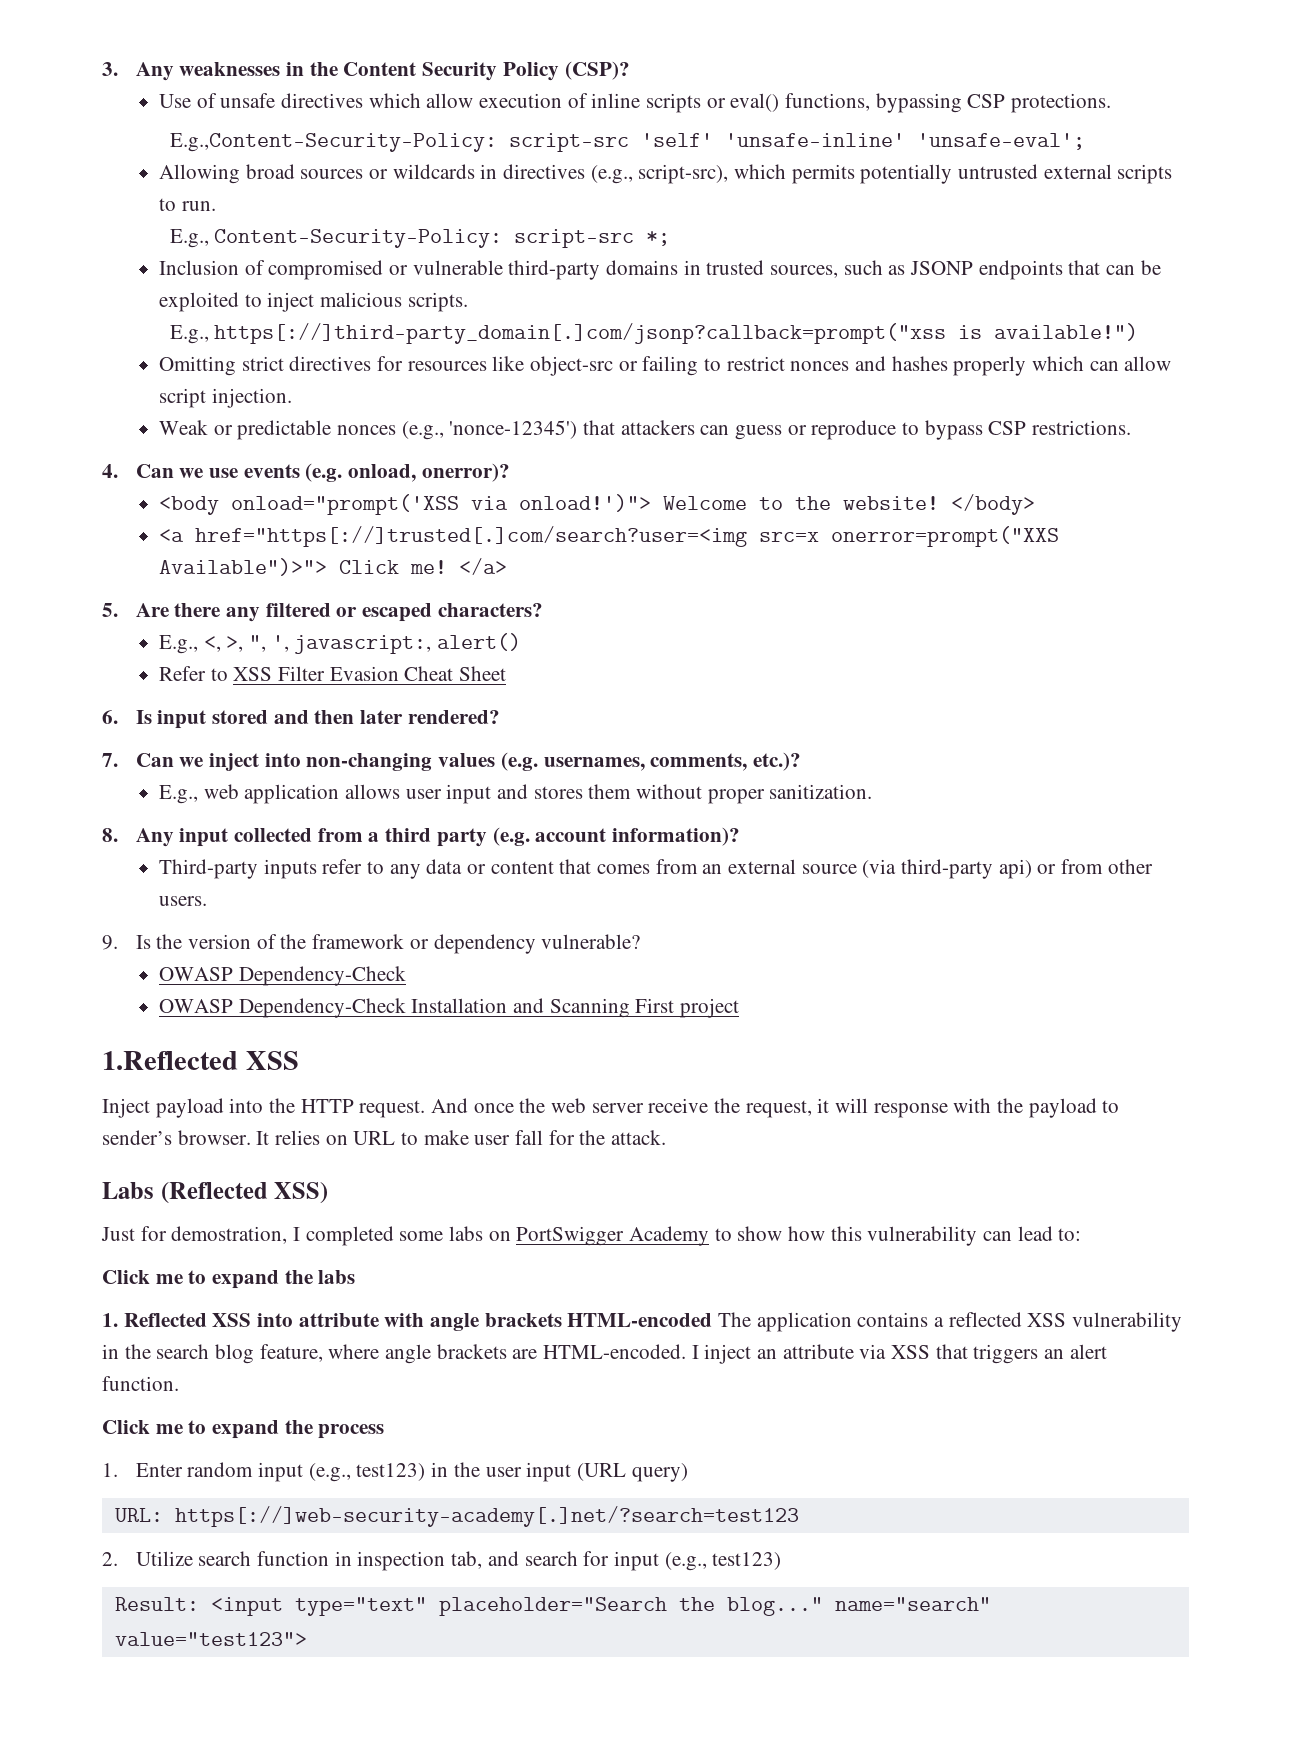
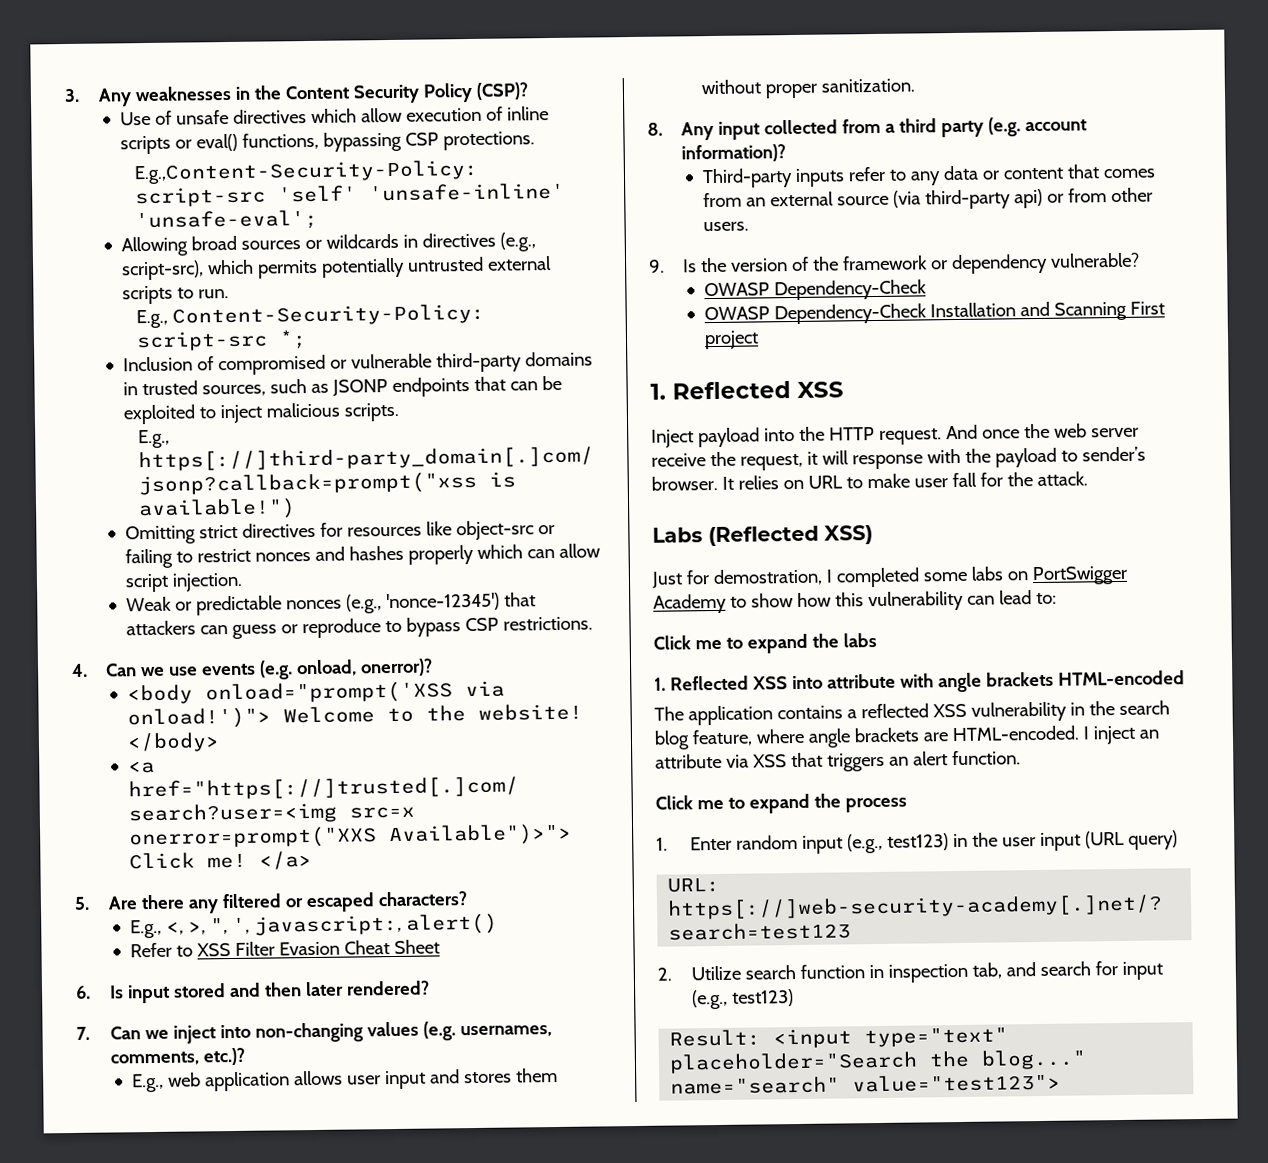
  OWASP Dependency-Check Installation and Scanning First project
- 1.Reflected XSS
+ 1. Reflected XSS
- 1. Reflected XSS into attribute with angle brackets HTML-encoded The application contains a reflected XSS vulnerability in the search blog feature, where angle brackets are HTML-encoded.
+ 1. Reflected XSS into attribute with angle brackets HTML-encoded
+ The application contains a reflected XSS vulnerability in the search blog feature, where angle brackets are HTML-encoded.

